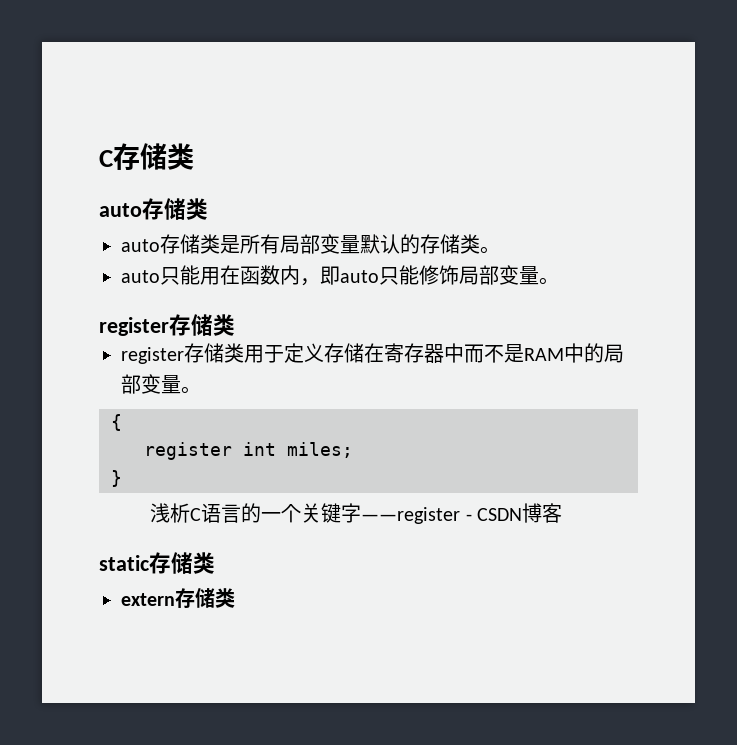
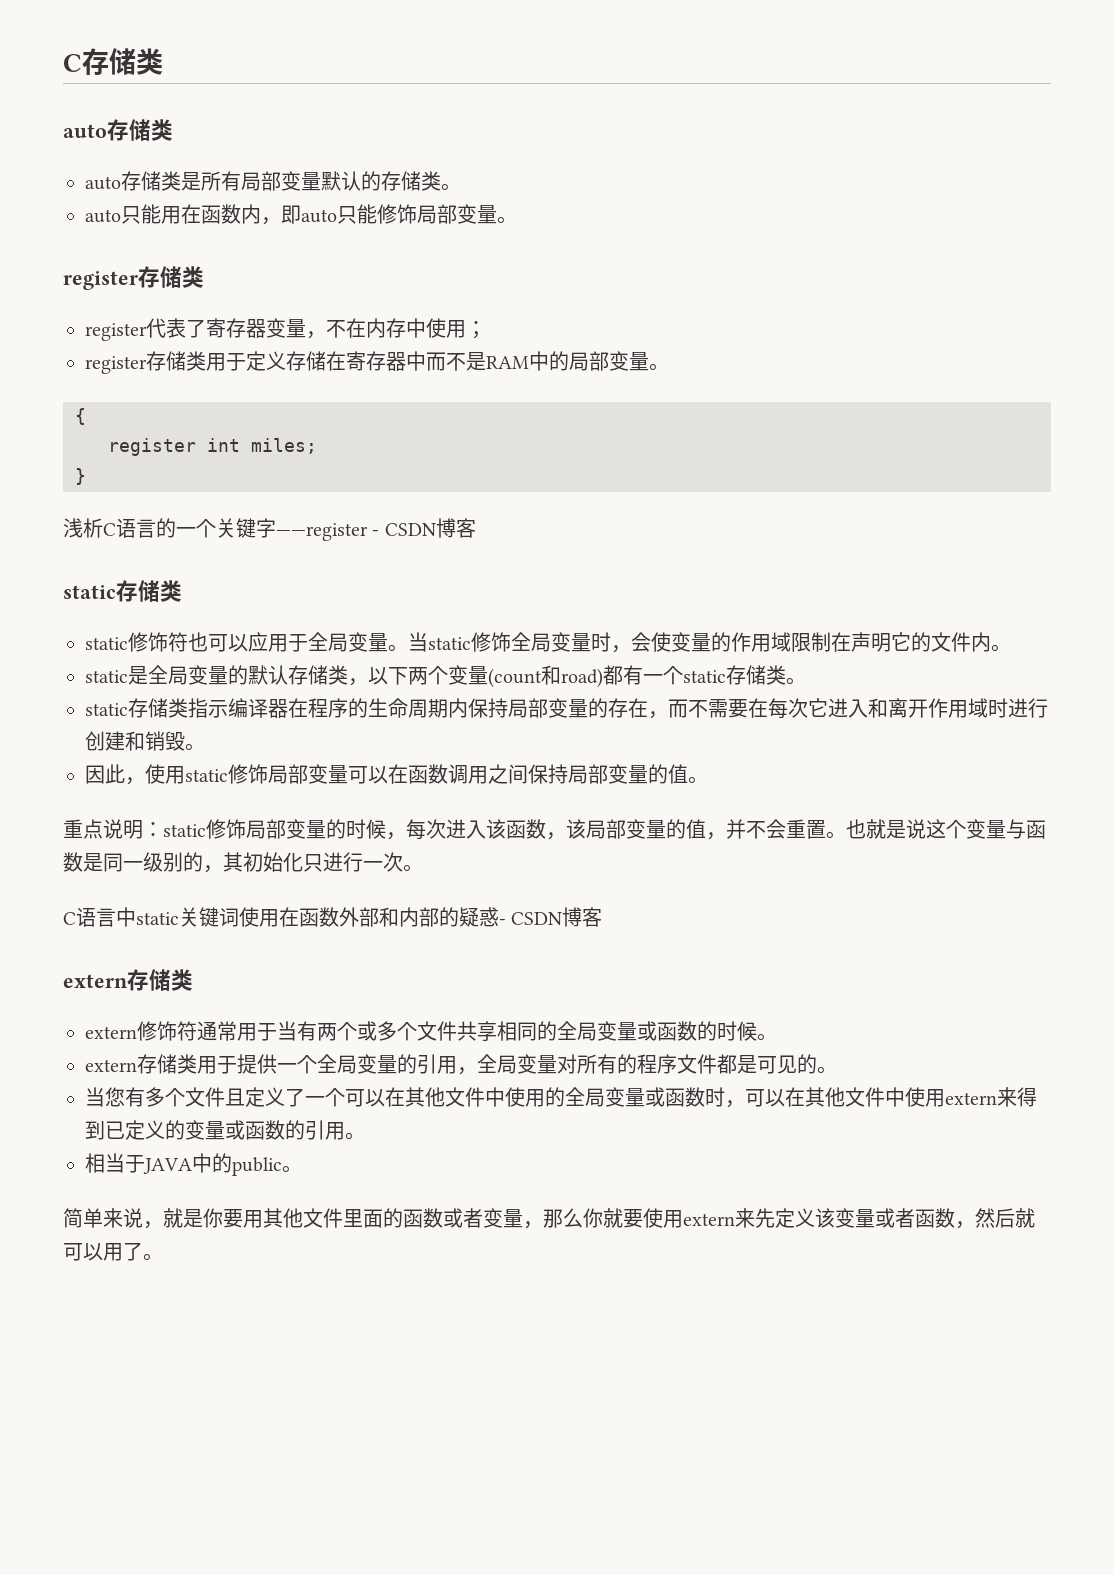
+ register代表了寄存器变量，不在内存中使用；
+ static修饰符也可以应用于全局变量。当static修饰全局变量时，会使变量的作用域限制在声明它的文件内。
+ static是全局变量的默认存储类，以下两个变量(count和road)都有一个static存储类。
+ static存储类指示编译器在程序的生命周期内保持局部变量的存在，而不需要在每次它进入和离开作用域时进行创建和销毁。
+ 因此，使用static修饰局部变量可以在函数调用之间保持局部变量的值。
+ 重点说明：static修饰局部变量的时候，每次进入该函数，该局部变量的值，并不会重置。也就是说这个变量与函数是同一级别的，其初始化只进行一次。
+ C语言中static关键词使用在函数外部和内部的疑惑- CSDN博客
  extern存储类
+ extern修饰符通常用于当有两个或多个文件共享相同的全局变量或函数的时候。
+ extern存储类用于提供一个全局变量的引用，全局变量对所有的程序文件都是可见的。
+ 当您有多个文件且定义了一个可以在其他文件中使用的全局变量或函数时，可以在其他文件中使用extern来得到已定义的变量或函数的引用。
+ 相当于JAVA中的public。
+ 简单来说，就是你要用其他文件里面的函数或者变量，那么你就要使用extern来先定义该变量或者函数，然后就可以用了。

